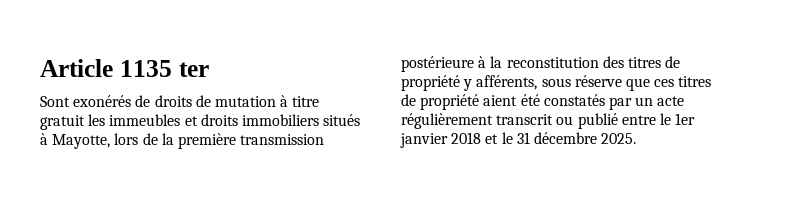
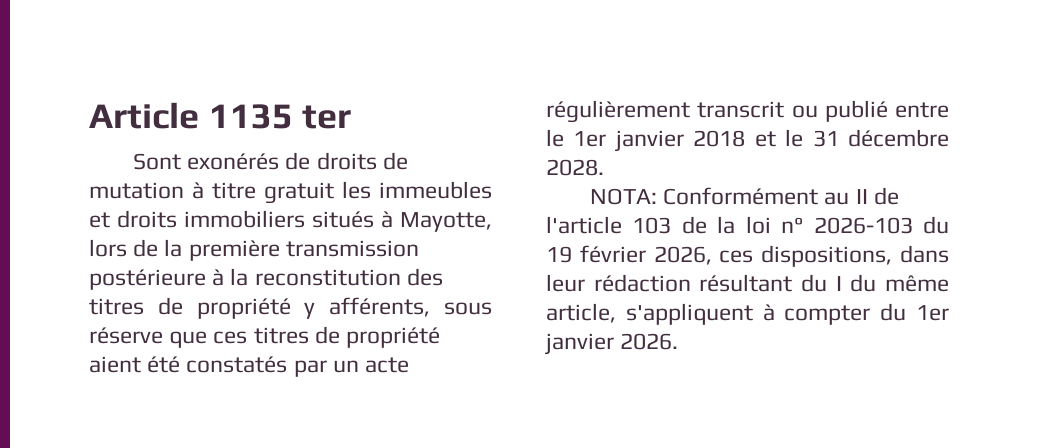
- Sont exonérés de droits de mutation à titre gratuit les immeubles et droits immobiliers situés à Mayotte, lors de la première transmission postérieure à la reconstitution des titres de propriété y afférents, sous réserve que ces titres de propriété aient été constatés par un acte régulièrement transcrit ou publié entre le 1er janvier 2018 et le 31 décembre 2025.
+ Sont exonérés de droits de mutation à titre gratuit les immeubles et droits immobiliers situés à Mayotte, lors de la première transmission postérieure à la reconstitution des titres de propriété y afférents, sous réserve que ces titres de propriété aient été constatés par un acte régulièrement transcrit ou publié entre le 1er janvier 2018 et le 31 décembre 2028.
+ NOTA: Conformément au II de l'article 103 de la loi n° 2026-103 du 19 février 2026, ces dispositions, dans leur rédaction résultant du I du même article, s'appliquent à compter du 1er janvier 2026.

